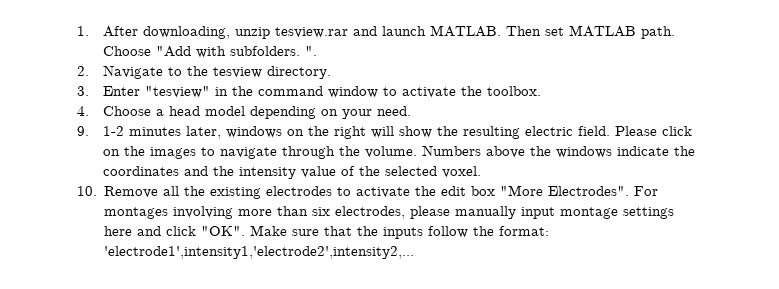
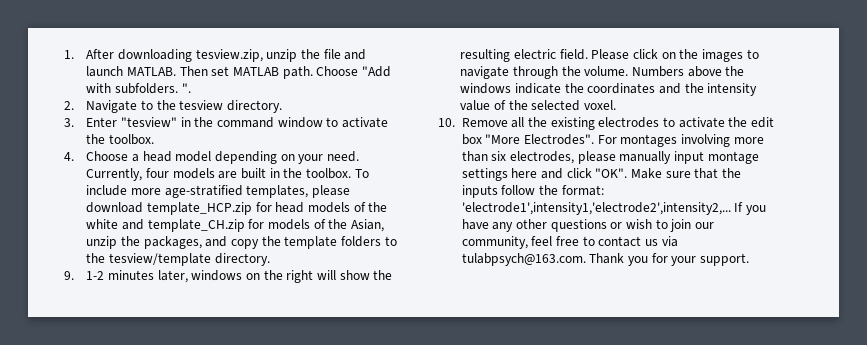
- 1. After downloading, unzip tesview.rar and launch MATLAB.
+ 1. After downloading tesview.zip, unzip the file and launch MATLAB.
+ Currently, four models are built in the toolbox. To include more age-stratified templates, please download template_HCP.zip for head models of the white and template_CH.zip for models of the Asian, unzip the packages, and copy the template folders to the tesview/template directory.
+ If you have any other questions or wish to join our community, feel free to contact us via tulabpsych@163.com. Thank you for your support.

